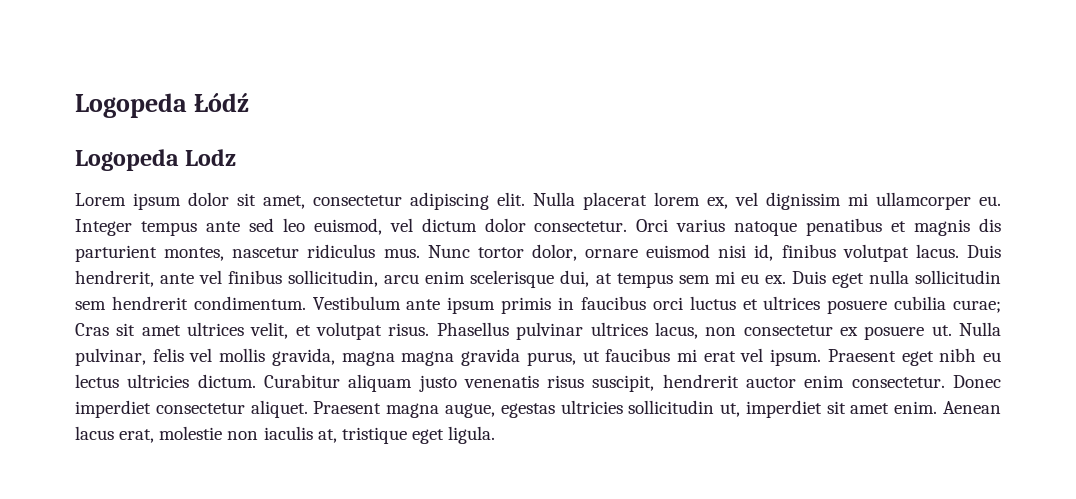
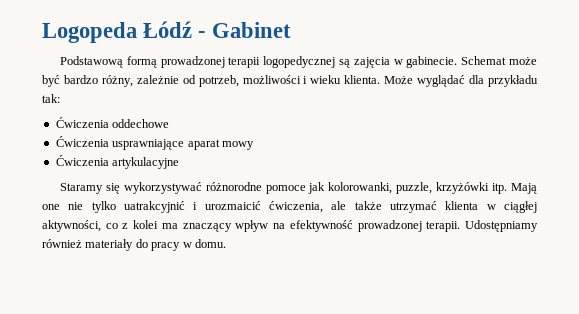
- Logopeda Łódź
- Logopeda Lodz
- Lorem ipsum dolor sit amet, consectetur adipiscing elit. Nulla placerat lorem ex, vel dignissim mi ullamcorper eu. Integer tempus ante sed leo euismod, vel dictum dolor consectetur. Orci varius natoque penatibus et magnis dis parturient montes, nascetur ridiculus mus. Nunc tortor dolor, ornare euismod nisi id, finibus volutpat lacus. Duis hendrerit, ante vel finibus sollicitudin, arcu enim scelerisque dui, at tempus sem mi eu ex. Duis eget nulla sollicitudin sem hendrerit condimentum. Vestibulum ante ipsum primis in faucibus orci luctus et ultrices posuere cubilia curae; Cras sit amet ultrices velit, et volutpat risus. Phasellus pulvinar ultrices lacus, non consectetur ex posuere ut. Nulla pulvinar, felis vel mollis gravida, magna magna gravida purus, ut faucibus mi erat vel ipsum. Praesent eget nibh eu lectus ultricies dictum. Curabitur aliquam justo venenatis risus suscipit, hendrerit auctor enim consectetur. Donec imperdiet consectetur aliquet. Praesent magna augue, egestas ultricies sollicitudin ut, imperdiet sit amet enim. Aenean lacus erat, molestie non iaculis at, tristique eget ligula.
+ Logopeda Łódź - Gabinet
+ Podstawową formą prowadzonej terapii logopedycznej są zajęcia w gabinecie. Schemat może być bardzo różny, zależnie od potrzeb, możliwości i wieku klienta. Może wyglądać dla przykładu tak:
+ Ćwiczenia oddechowe
+ Ćwiczenia usprawniające aparat mowy
+ Ćwiczenia artykulacyjne
+ Staramy się wykorzystywać różnorodne pomoce jak kolorowanki, puzzle, krzyżówki itp. Mają one nie tylko uatrakcyjnić i urozmaicić ćwiczenia, ale także utrzymać klienta w ciągłej aktywności, co z kolei ma znaczący wpływ na efektywność prowadzonej terapii. Udostępniamy również materiały do pracy w domu.

